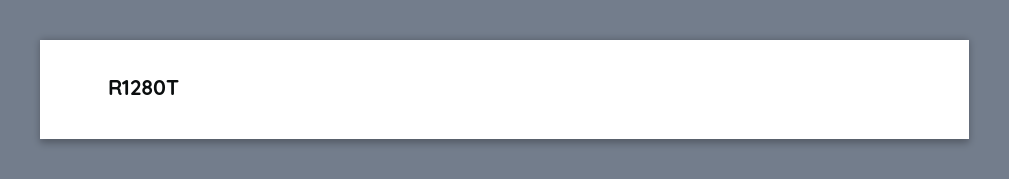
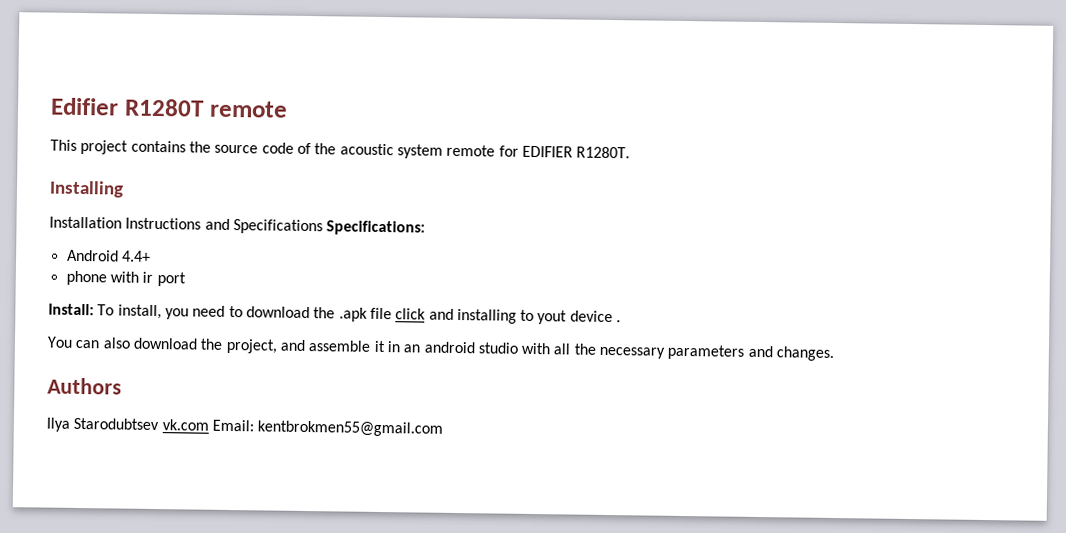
- R1280T
+ Edifier R1280T remote
+ This project contains the source code of the acoustic system remote for EDIFIER R1280T.
+ Installing
+ Installation Instructions and Specifications Specifications:
+ Android 4.4+
+ phone with ir port
+ Install: To install, you need to download the .apk file click and installing to yout device .
+ You can also download the project, and assemble it in an android studio with all the necessary parameters and changes.
+ Authors
+ Ilya Starodubtsev vk.com Email: kentbrokmen55@gmail.com

